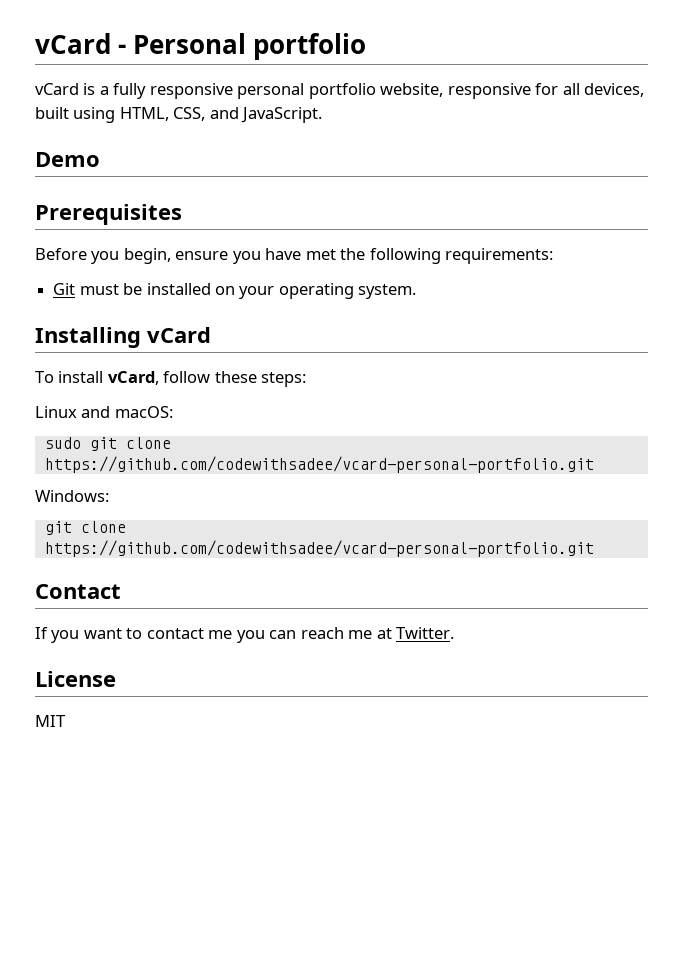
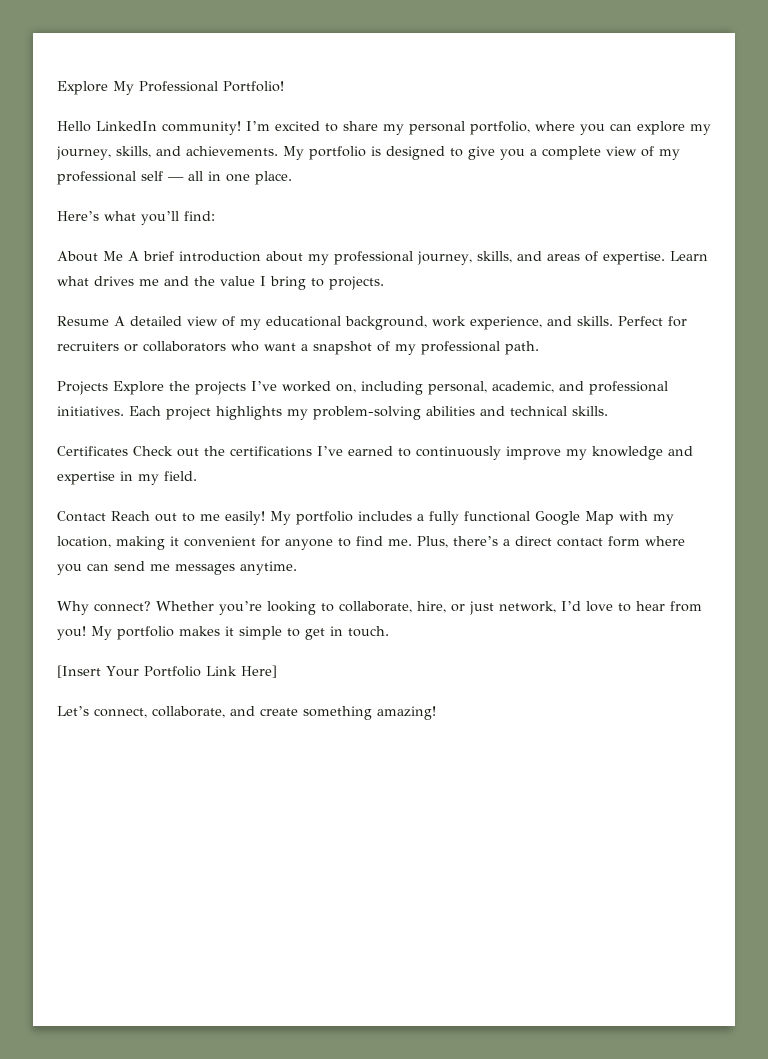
- vCard - Personal portfolio
- vCard is a fully responsive personal portfolio website, responsive for all devices, built using HTML, CSS, and JavaScript.
- Demo
- Prerequisites
- Before you begin, ensure you have met the following requirements:
- Git must be installed on your operating system.
- Installing vCard
- To install vCard, follow these steps:
- Linux and macOS:
- sudo git clone https://github.com/codewithsadee/vcard-personal-portfolio.git
- Windows:
- git clone https://github.com/codewithsadee/vcard-personal-portfolio.git
- Contact
- If you want to contact me you can reach me at Twitter.
- License
- MIT
+ Explore My Professional Portfolio!
+ Hello LinkedIn community! I’m excited to share my personal portfolio, where you can explore my journey, skills, and achievements. My portfolio is designed to give you a complete view of my professional self — all in one place.
+ Here’s what you’ll find:
+ About Me A brief introduction about my professional journey, skills, and areas of expertise. Learn what drives me and the value I bring to projects.
+ Resume A detailed view of my educational background, work experience, and skills. Perfect for recruiters or collaborators who want a snapshot of my professional path.
+ Projects Explore the projects I’ve worked on, including personal, academic, and professional initiatives. Each project highlights my problem-solving abilities and technical skills.
+ Certificates Check out the certifications I’ve earned to continuously improve my knowledge and expertise in my field.
+ Contact Reach out to me easily! My portfolio includes a fully functional Google Map with my location, making it convenient for anyone to find me. Plus, there’s a direct contact form where you can send me messages anytime.
+ Why connect? Whether you’re looking to collaborate, hire, or just network, I’d love to hear from you! My portfolio makes it simple to get in touch.
+ [Insert Your Portfolio Link Here]
+ Let’s connect, collaborate, and create something amazing!

